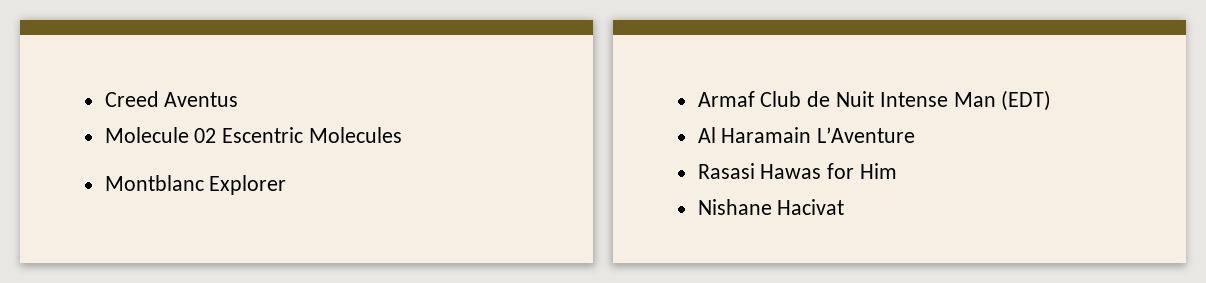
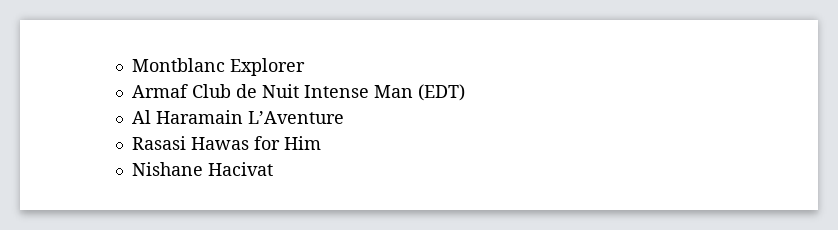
- Creed Aventus
- Molecule 02 Escentric Molecules

